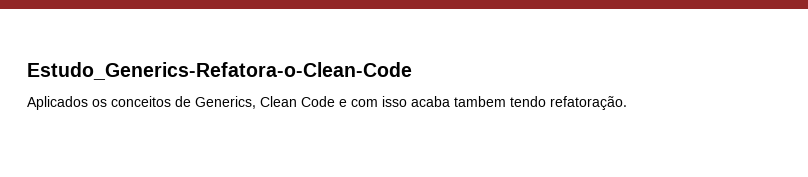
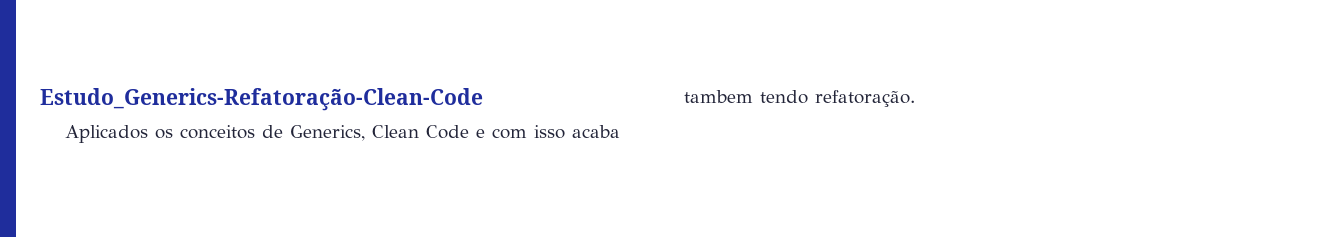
- Estudo_Generics-Refatora-o-Clean-Code
+ Estudo_Generics-Refatoração-Clean-Code

